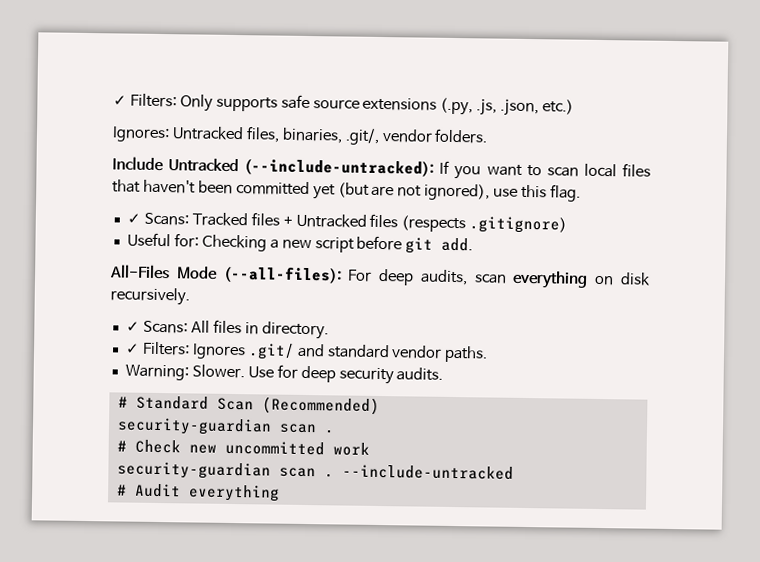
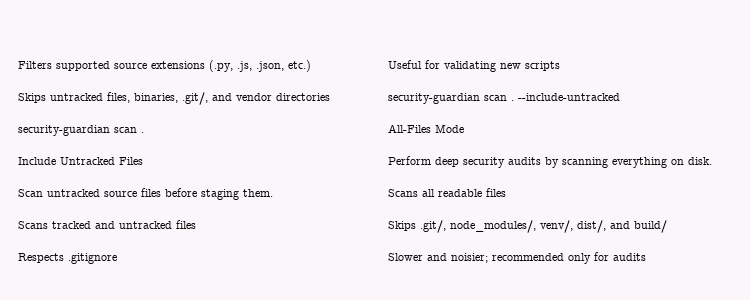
- ✓ Filters: Only supports safe source extensions (.py, .js, .json, etc.)
+ Filters supported source extensions (.py, .js, .json, etc.)
- Ignores: Untracked files, binaries, .git/, vendor folders.
- Include Untracked (--include-untracked): If you want to scan local files that haven't been committed yet (but are not ignored), use this flag.
- ✓ Scans: Tracked files + Untracked files (respects .gitignore)
- Useful for: Checking a new script before git add.
- All-Files Mode (--all-files): For deep audits, scan everything on disk recursively.
- ✓ Scans: All files in directory.
- ✓ Filters: Ignores .git/ and standard vendor paths.
- Warning: Slower. Use for deep security audits.
- # Standard Scan (Recommended)
+ Skips untracked files, binaries, .git/, and vendor directories
  security-guardian scan .
- # Check new uncommitted work
+ Include Untracked Files
+ Scan untracked source files before staging them.
+ Scans tracked and untracked files
+ Respects .gitignore
+ Useful for validating new scripts
  security-guardian scan . --include-untracked
- # Audit everything
+ All-Files Mode
+ Perform deep security audits by scanning everything on disk.
+ Scans all readable files
+ Skips .git/, node_modules/, venv/, dist/, and build/
+ Slower and noisier; recommended only for audits

